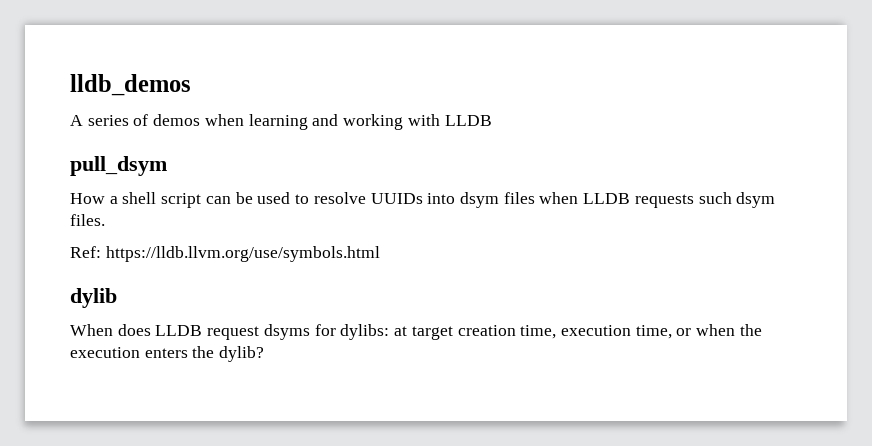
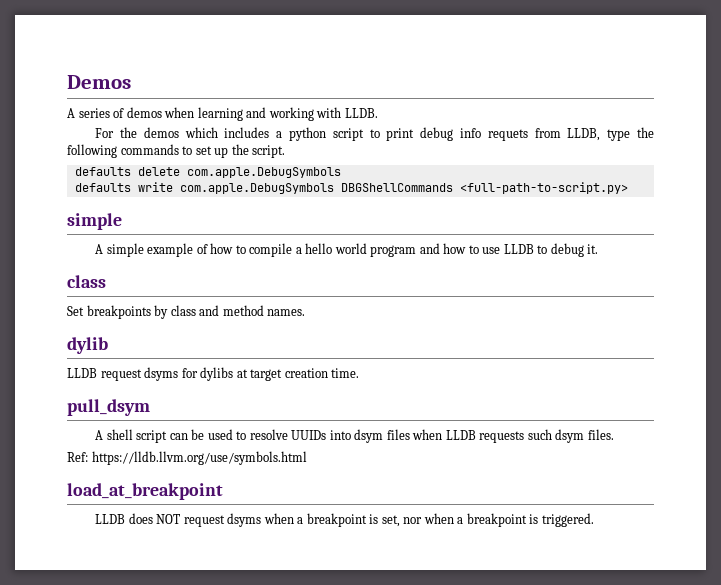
- lldb_demos
+ Demos
- A series of demos when learning and working with LLDB
+ A series of demos when learning and working with LLDB.
+ For the demos which includes a python script to print debug info requets from LLDB, type the following commands to set up the script.
+ defaults delete com.apple.DebugSymbols
+ defaults write com.apple.DebugSymbols DBGShellCommands <full-path-to-script.py>
+ simple
+ A simple example of how to compile a hello world program and how to use LLDB to debug it.
+ class
+ Set breakpoints by class and method names.
+ dylib
+ LLDB request dsyms for dylibs at target creation time.
- How a shell script can be used to resolve UUIDs into dsym files when LLDB requests such dsym files.
+ A shell script can be used to resolve UUIDs into dsym files when LLDB requests such dsym files.
- dylib
- When does LLDB request dsyms for dylibs: at target creation time, execution time, or when the execution enters the dylib?
+ load_at_breakpoint
+ LLDB does NOT request dsyms when a breakpoint is set, nor when a breakpoint is triggered.

